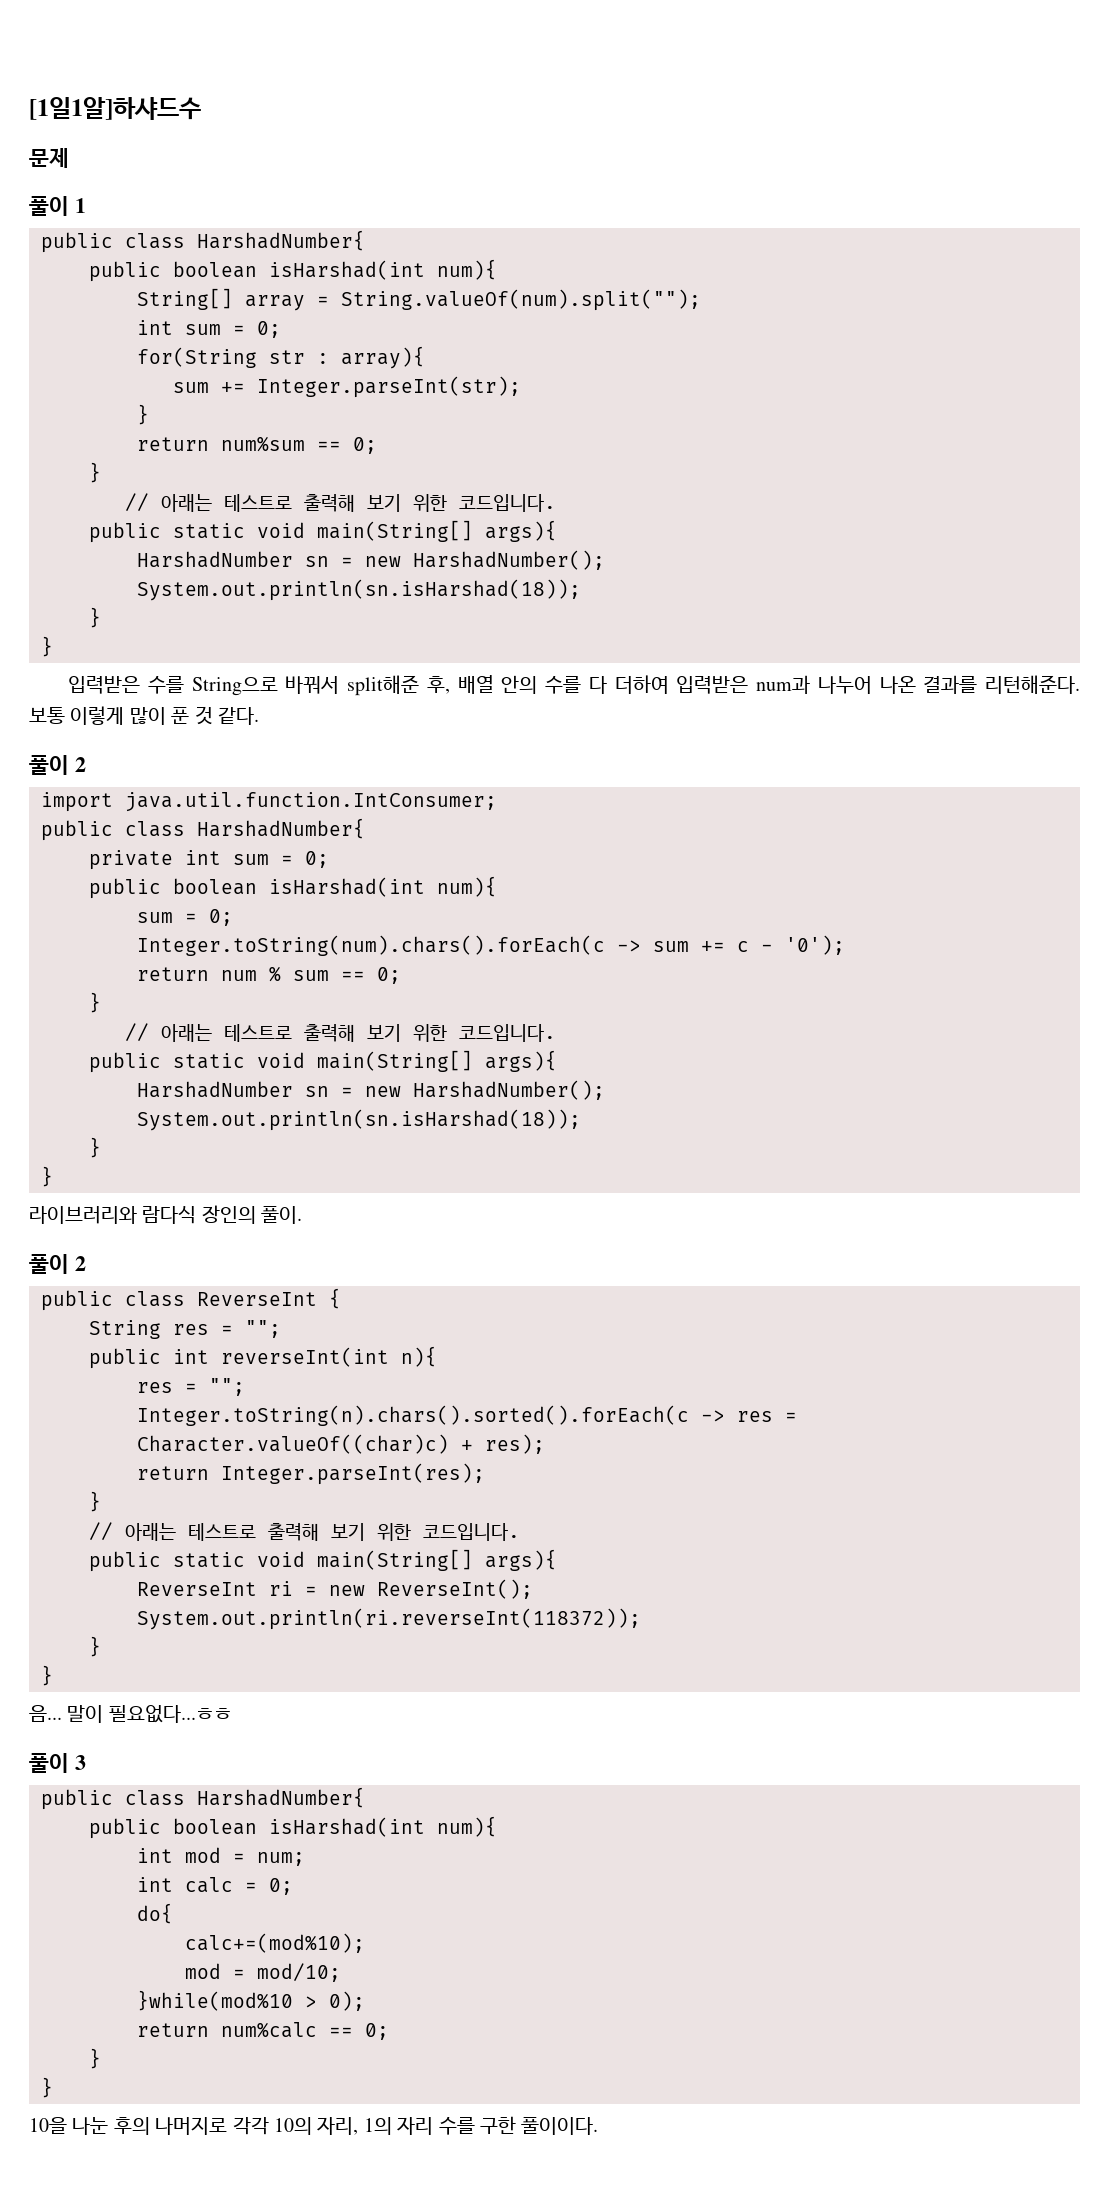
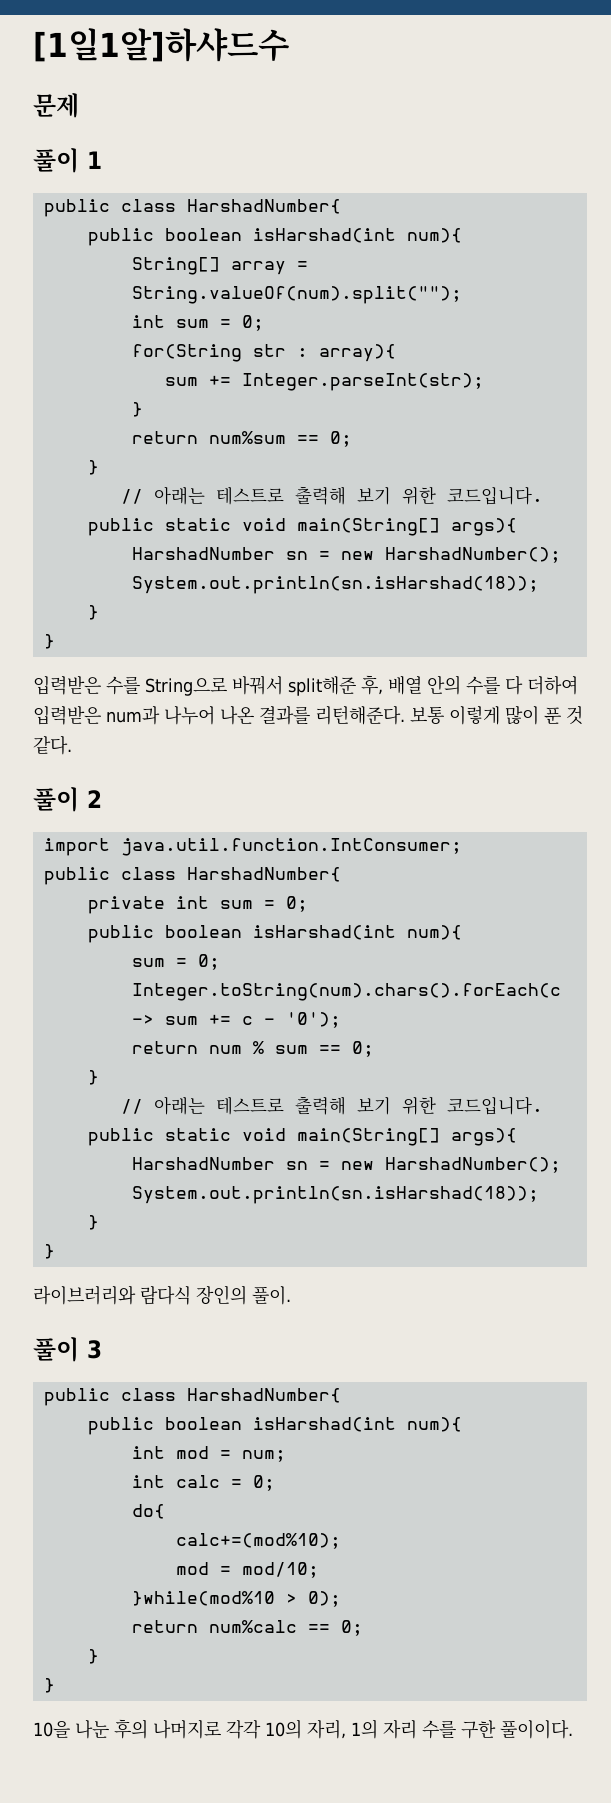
  라이브러리와 람다식 장인의 풀이.
- 풀이 2
- public class ReverseInt {
- String res = "";
- public int reverseInt(int n){
- res = "";
- Integer.toString(n).chars().sorted().forEach(c -> res = Character.valueOf((char)c) + res);
- return Integer.parseInt(res);
- }
- // 아래는 테스트로 출력해 보기 위한 코드입니다.
- public static void main(String[] args){
- ReverseInt ri = new ReverseInt();
- System.out.println(ri.reverseInt(118372));
- }
- }
- 음... 말이 필요없다...ㅎㅎ

